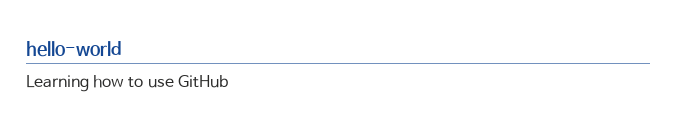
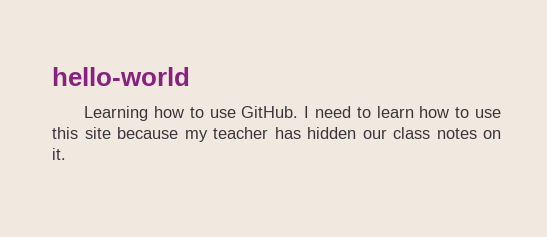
- Learning how to use GitHub
+ Learning how to use GitHub. I need to learn how to use this site because my teacher has hidden our class notes on it.

